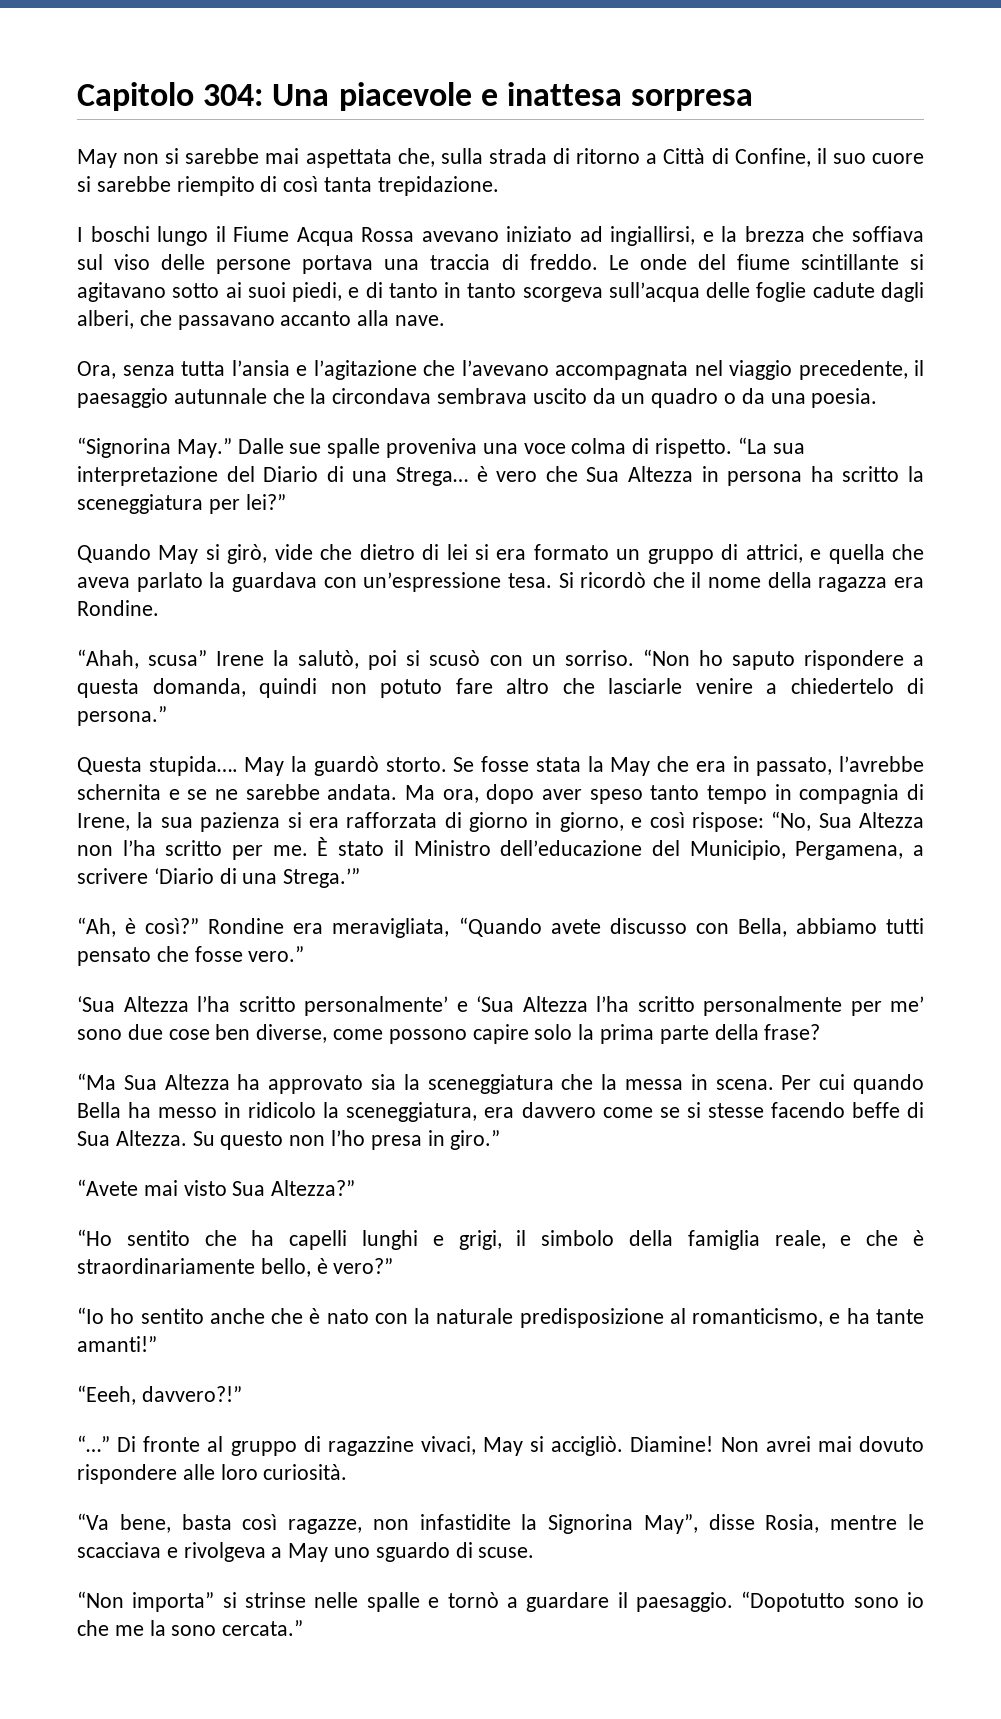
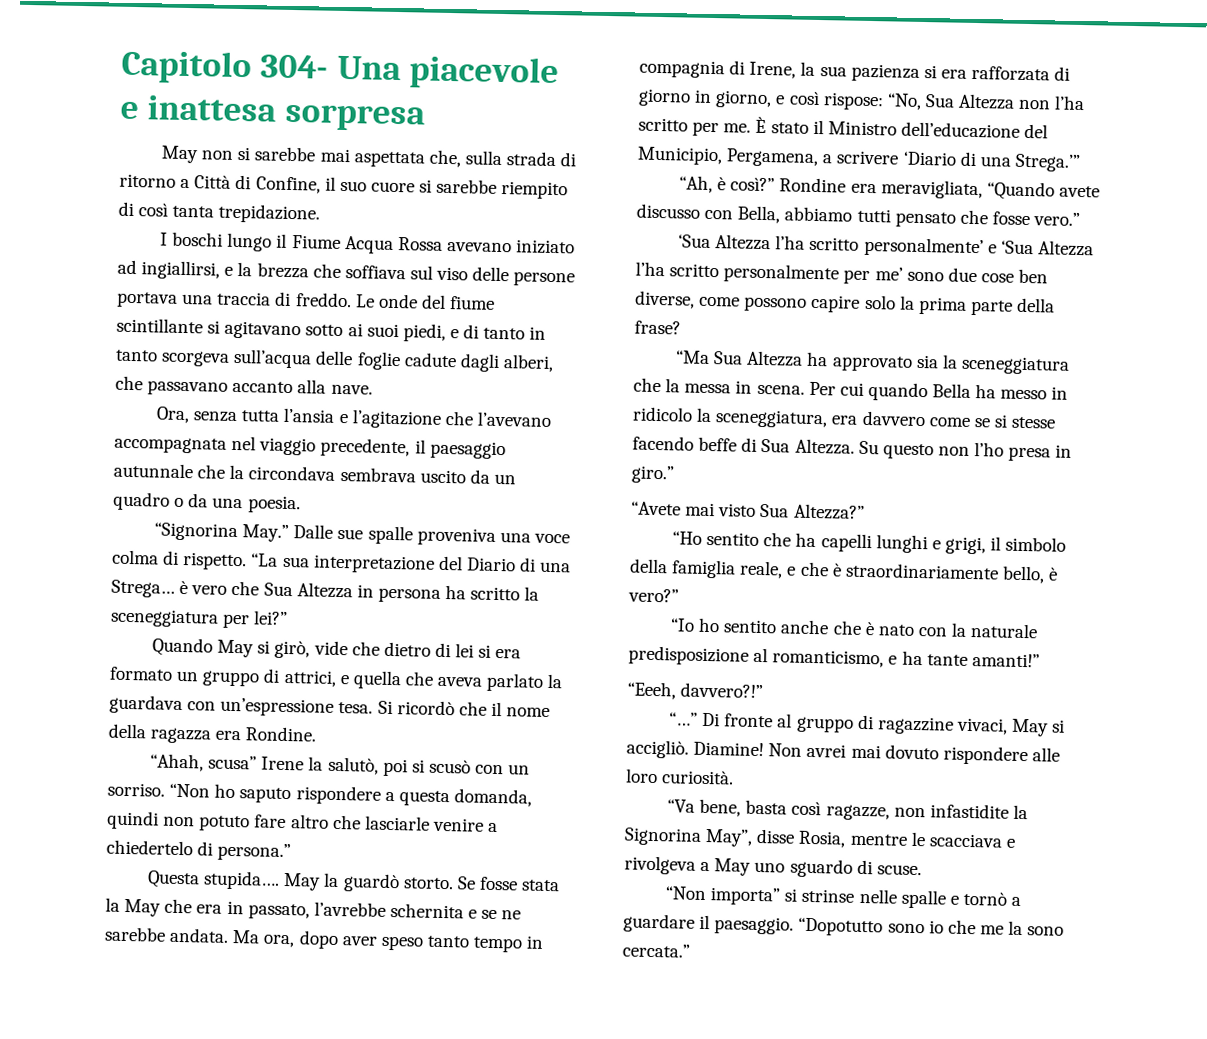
- Capitolo 304: Una piacevole e inattesa sorpresa
+ Capitolo 304- Una piacevole e inattesa sorpresa

